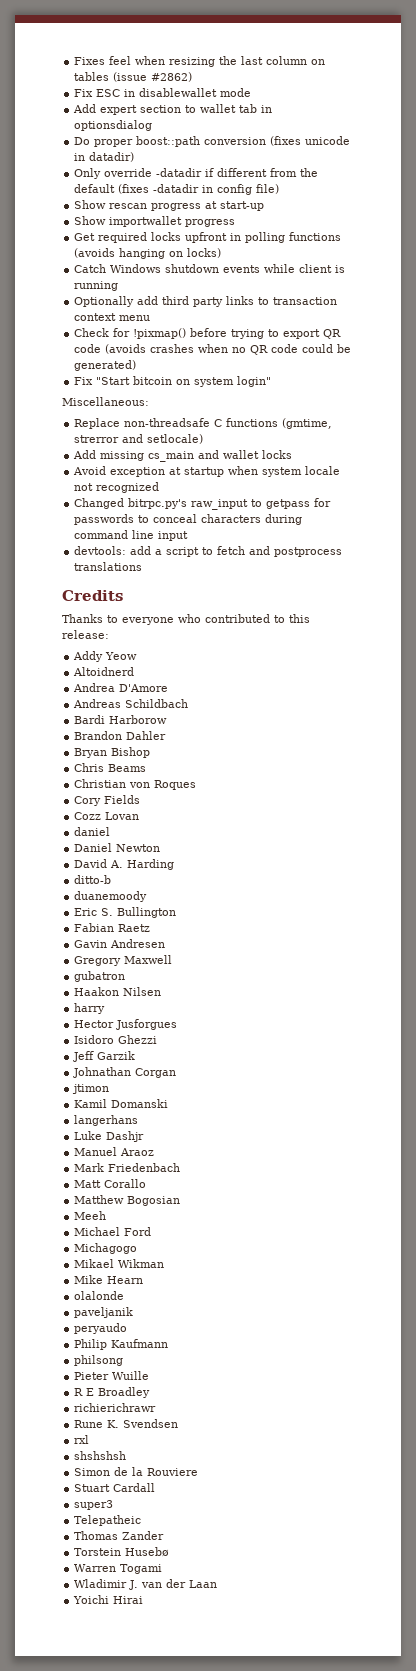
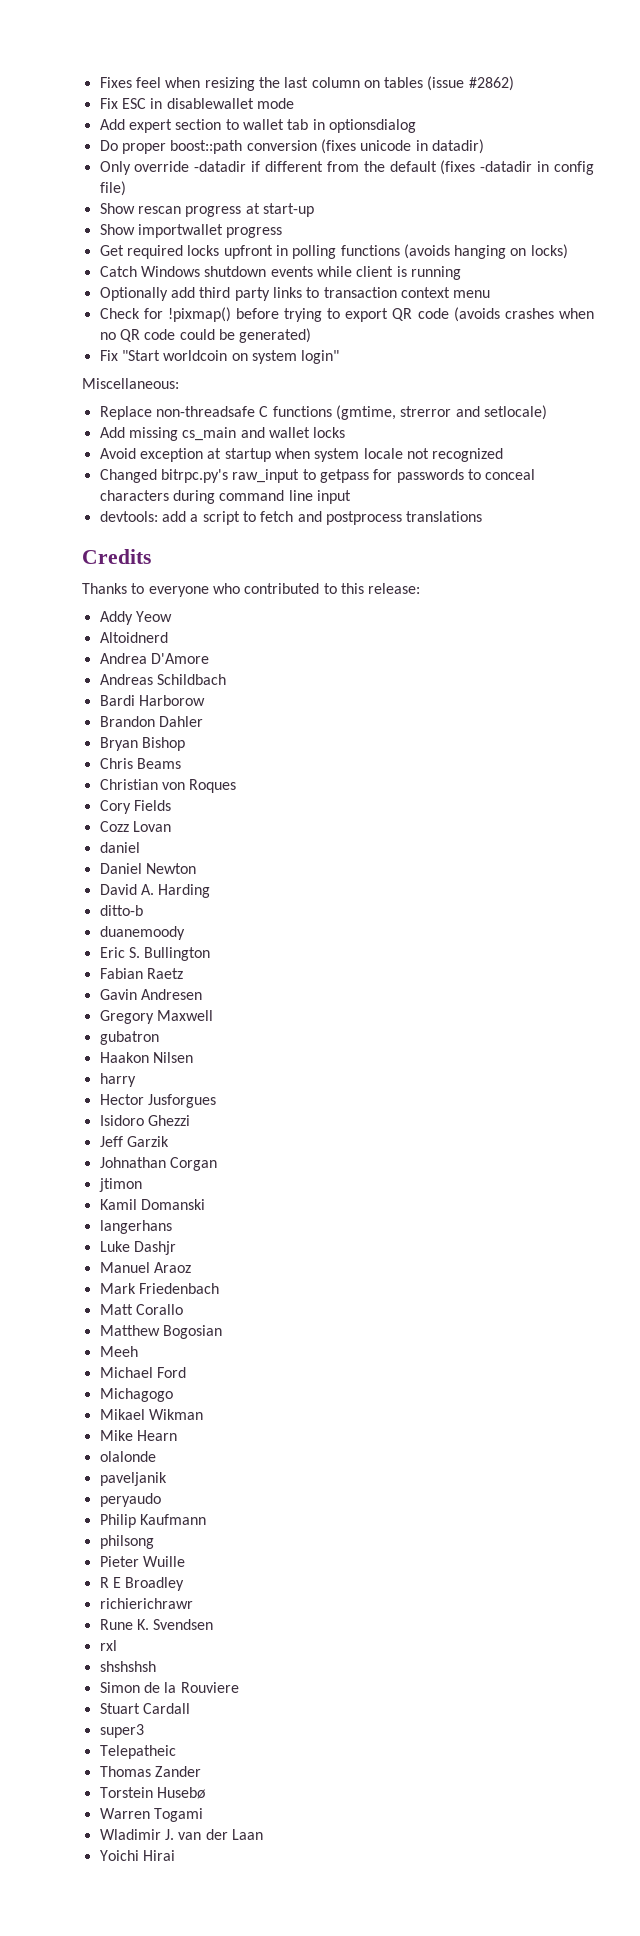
- Fix "Start bitcoin on system login"
+ Fix "Start worldcoin on system login"

